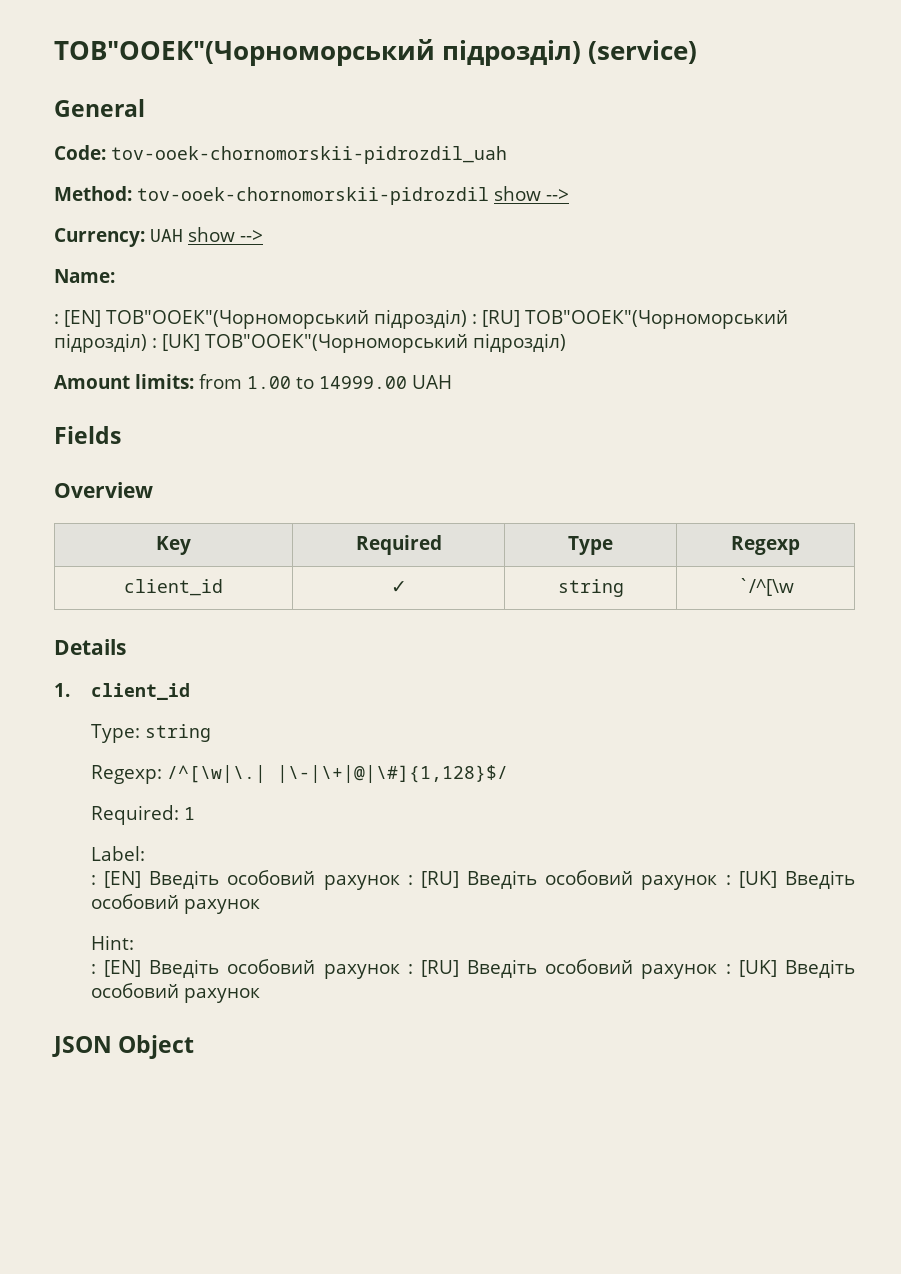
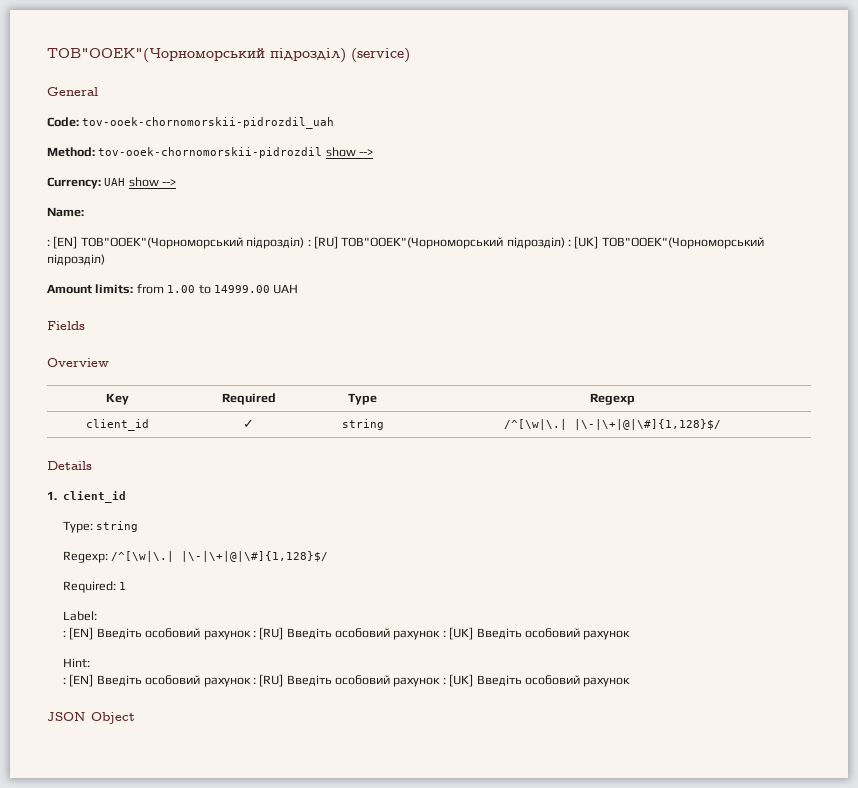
- client_id | ✓ | string | `/^[\w
+ client_id | ✓ | string | /^[\w|\.| |\-|\+|@|\#]{1,128}$/

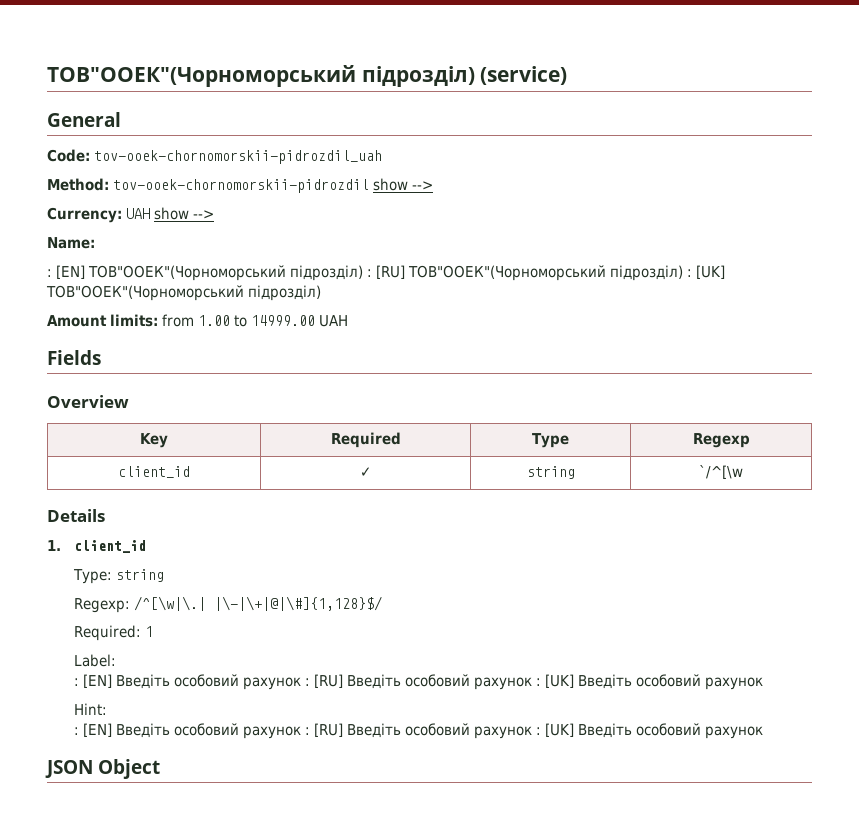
- client_id | ✓ | string | /^[\w|\.| |\-|\+|@|\#]{1,128}$/
+ client_id | ✓ | string | `/^[\w

